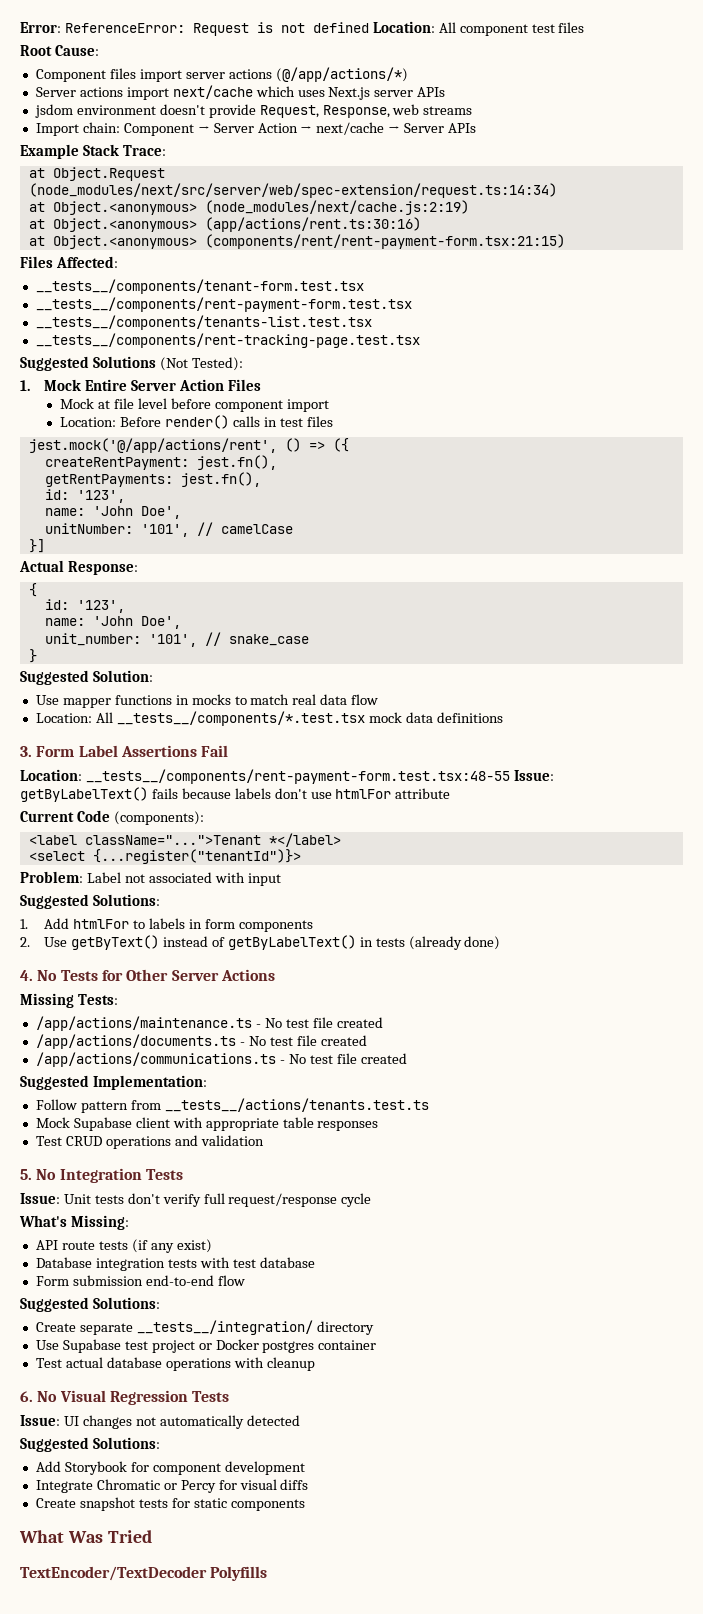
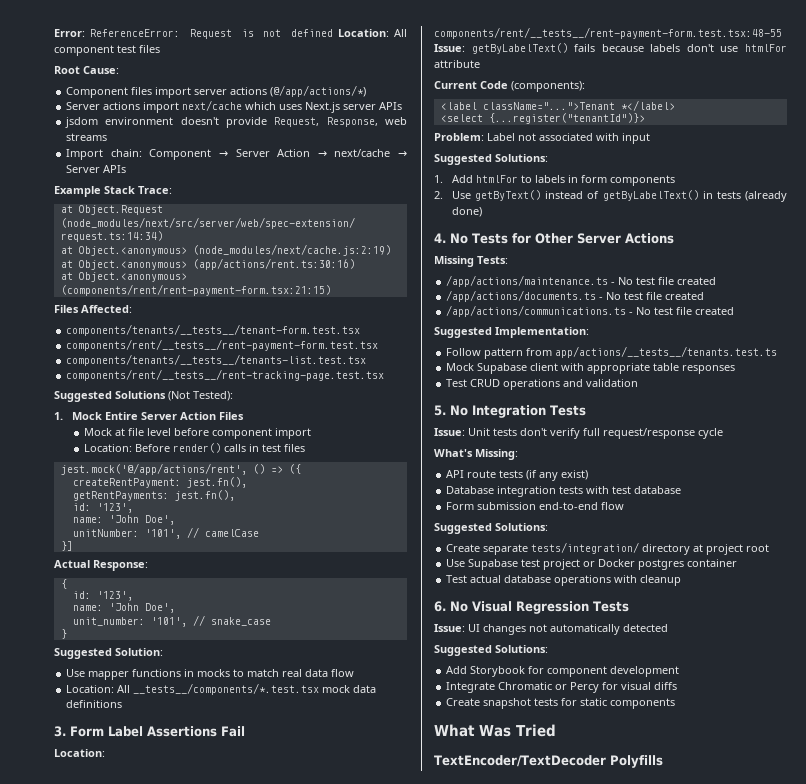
- __tests__/components/tenant-form.test.tsx
- __tests__/components/rent-payment-form.test.tsx
- __tests__/components/tenants-list.test.tsx
- __tests__/components/rent-tracking-page.test.tsx
+ components/tenants/__tests__/tenant-form.test.tsx
+ components/rent/__tests__/rent-payment-form.test.tsx
+ components/tenants/__tests__/tenants-list.test.tsx
+ components/rent/__tests__/rent-tracking-page.test.tsx
- Location: __tests__/components/rent-payment-form.test.tsx:48-55 Issue: getByLabelText() fails because labels don't use htmlFor attribute
+ Location: components/rent/__tests__/rent-payment-form.test.tsx:48-55 Issue: getByLabelText() fails because labels don't use htmlFor attribute
- Follow pattern from __tests__/actions/tenants.test.ts
+ Follow pattern from app/actions/__tests__/tenants.test.ts
- Create separate __tests__/integration/ directory
+ Create separate tests/integration/ directory at project root

